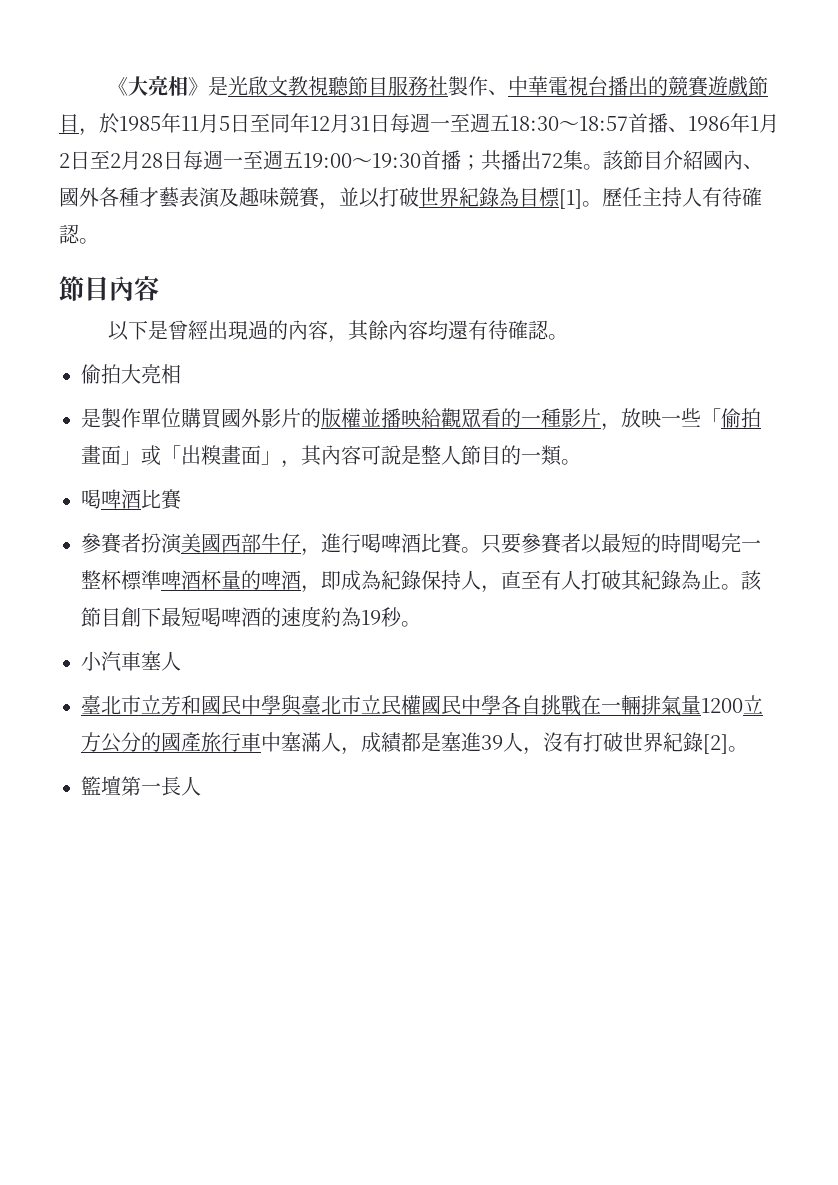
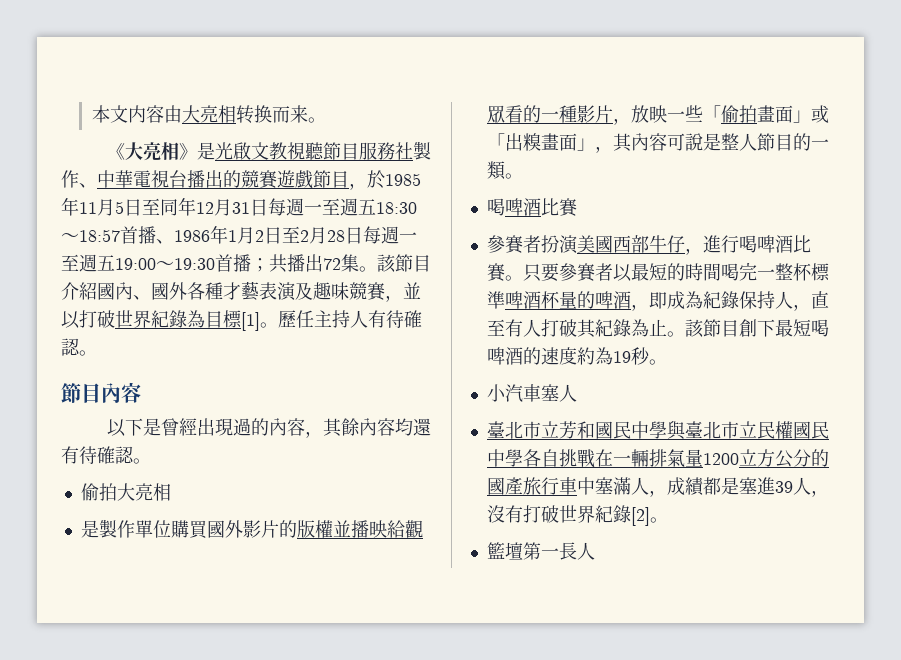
+ 本文内容由大亮相转换而来。

